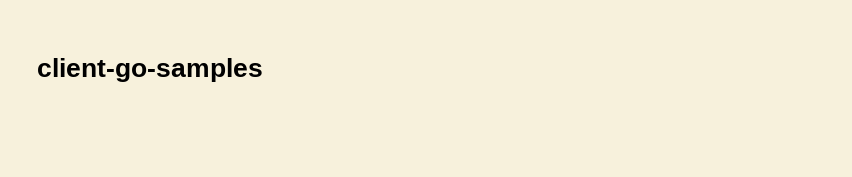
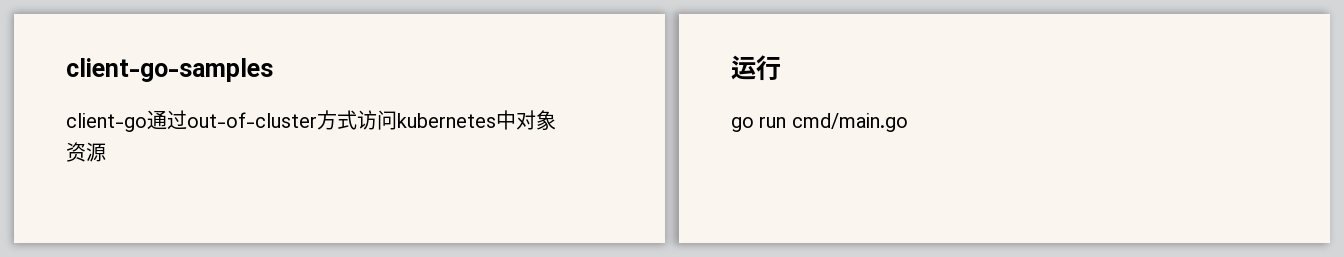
+ client-go通过out-of-cluster方式访问kubernetes中对象资源
+ 运行
+ go run cmd/main.go

